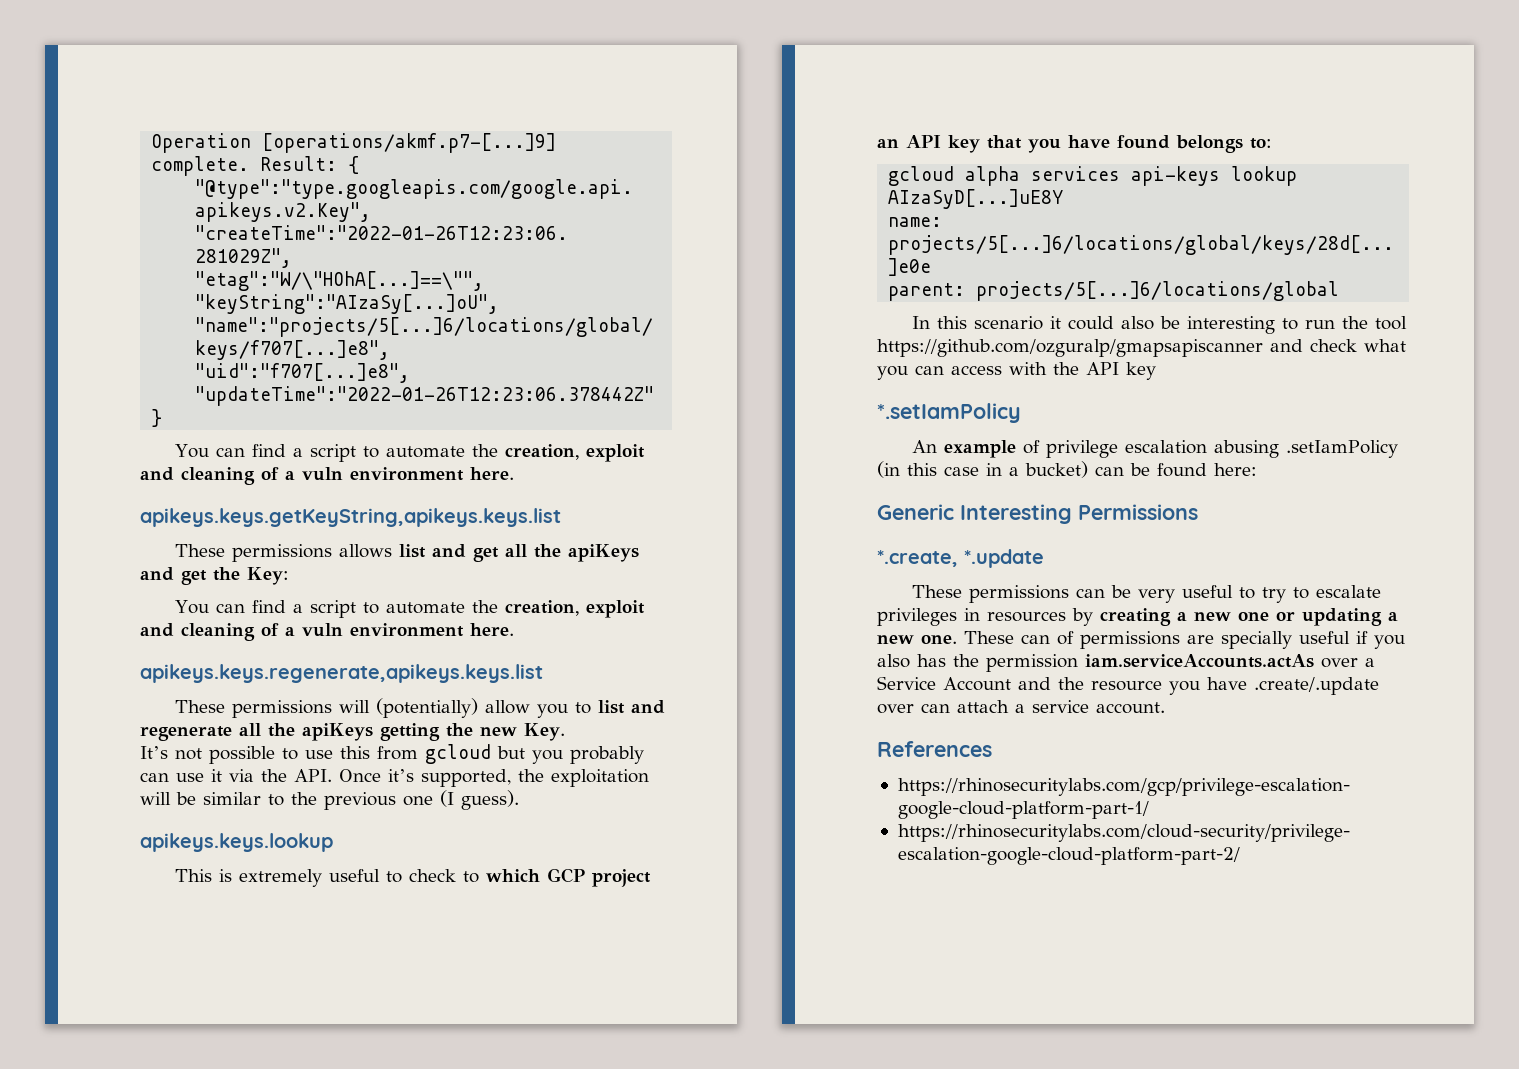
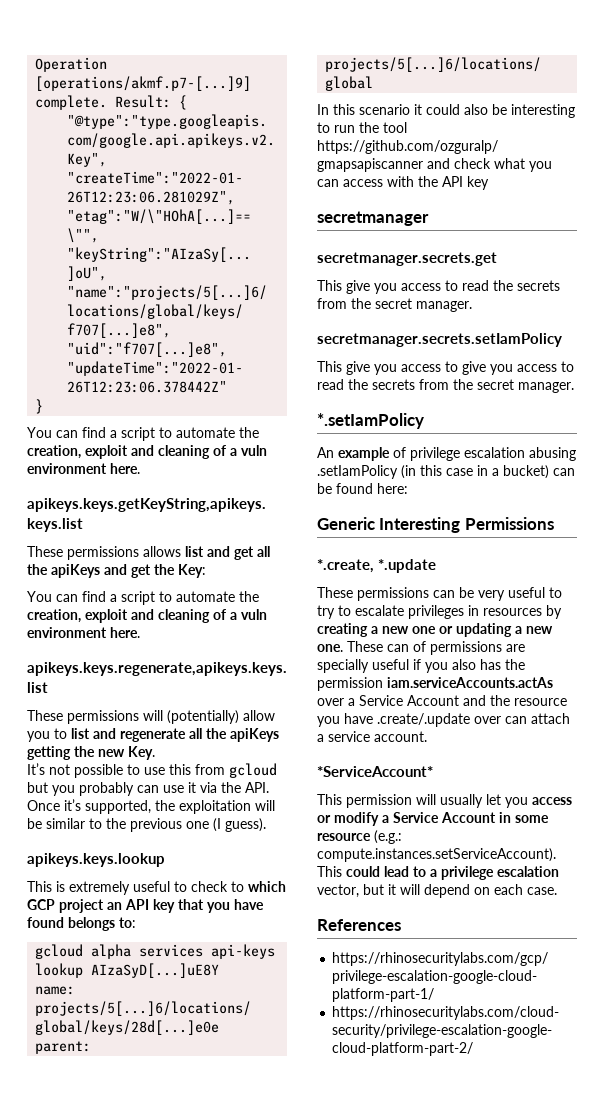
+ secretmanager
+ secretmanager.secrets.get
+ This give you access to read the secrets from the secret manager.
+ secretmanager.secrets.setIamPolicy
+ This give you access to give you access to read the secrets from the secret manager.
+ *ServiceAccount*
+ This permission will usually let you access or modify a Service Account in some resource (e.g.: compute.instances.setServiceAccount). This could lead to a privilege escalation vector, but it will depend on each case.

